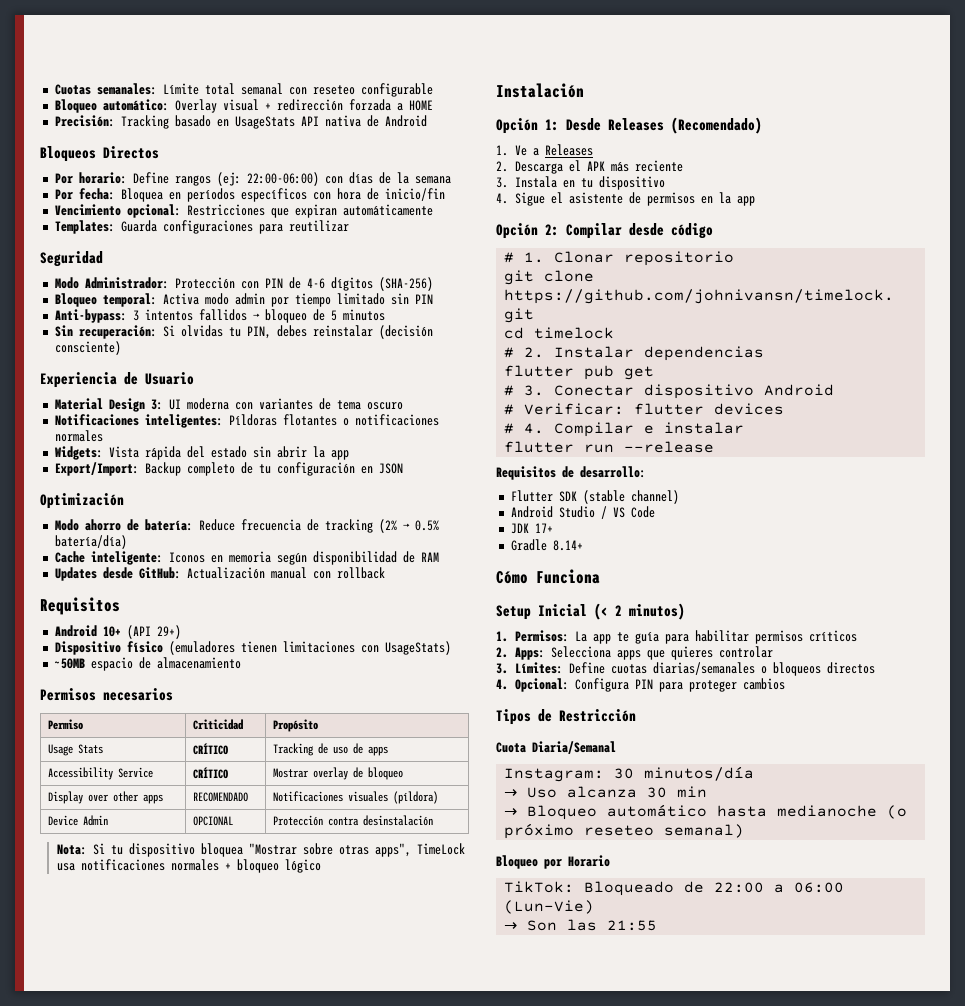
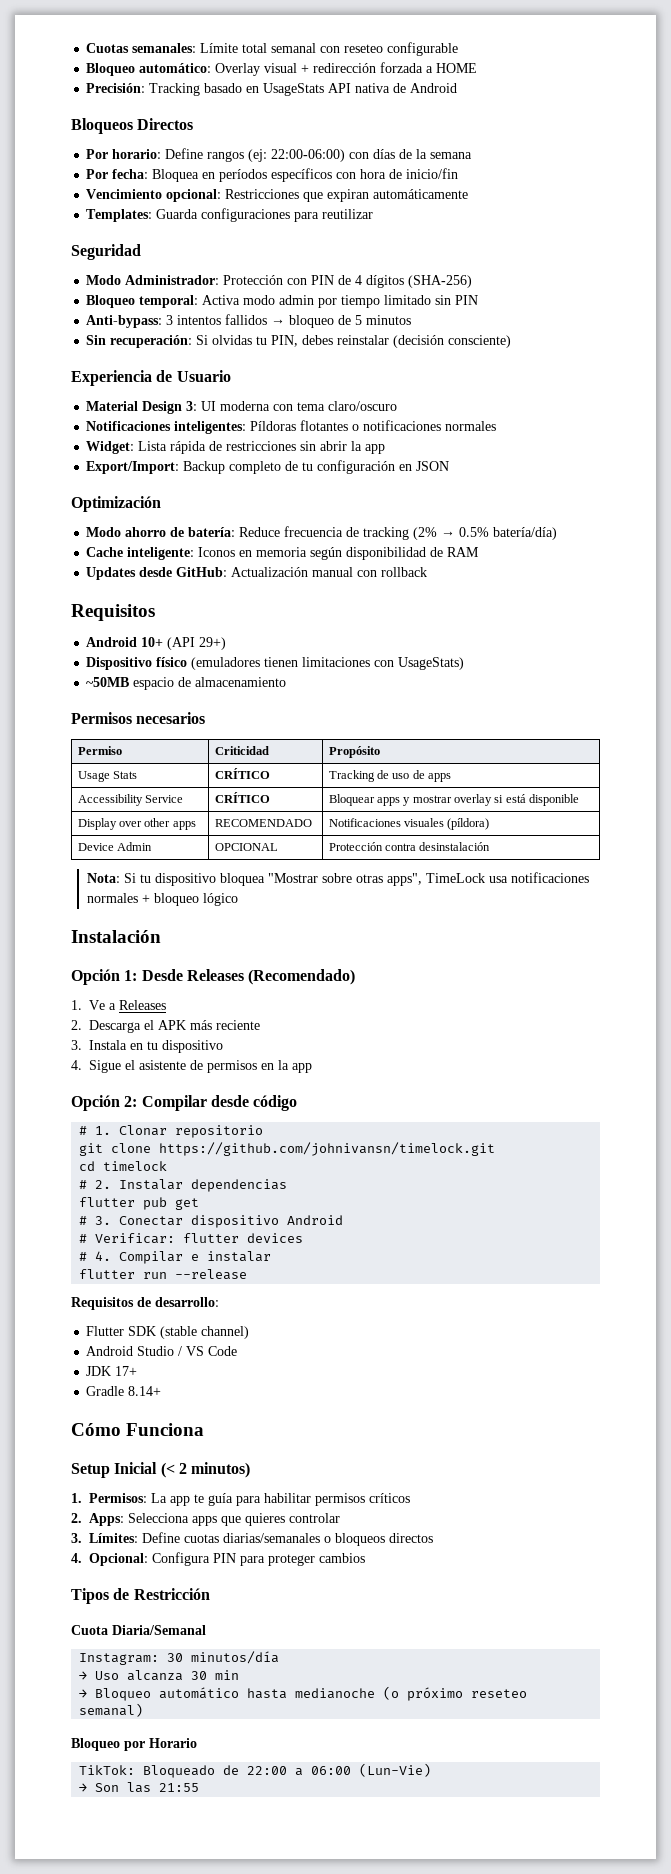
- Modo Administrador: Protección con PIN de 4-6 dígitos (SHA-256)
+ Modo Administrador: Protección con PIN de 4 dígitos (SHA-256)
- Material Design 3: UI moderna con variantes de tema oscuro
+ Material Design 3: UI moderna con tema claro/oscuro
- Widgets: Vista rápida del estado sin abrir la app
+ Widget: Lista rápida de restricciones sin abrir la app
- Accessibility Service | CRÍTICO | Mostrar overlay de bloqueo
+ Accessibility Service | CRÍTICO | Bloquear apps y mostrar overlay si está disponible

